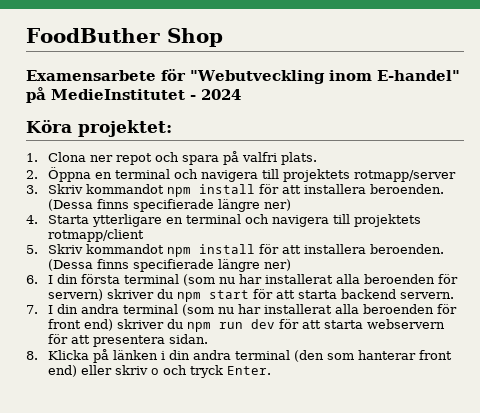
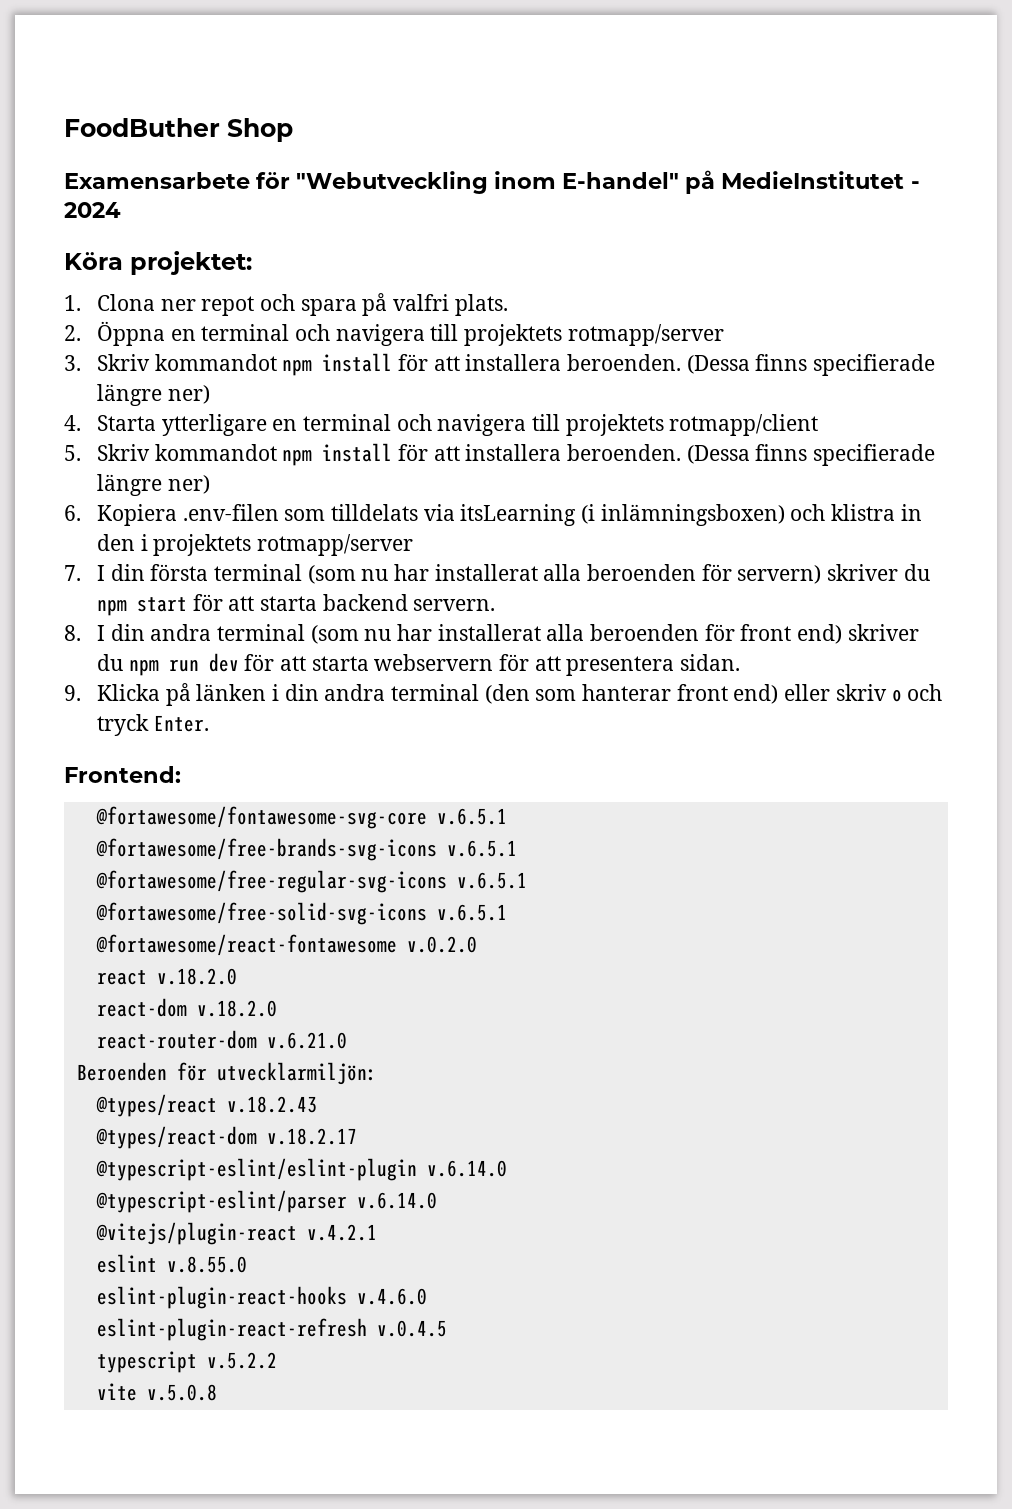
- 6. I din första terminal (som nu har installerat alla beroenden för servern) skriver du npm start för att starta backend servern.
+ 6. Kopiera .env-filen som tilldelats via itsLearning (i inlämningsboxen) och klistra in den i projektets rotmapp/server
+ 7. I din första terminal (som nu har installerat alla beroenden för servern) skriver du npm start för att starta backend servern.
- 7. I din andra terminal (som nu har installerat alla beroenden för front end) skriver du npm run dev för att starta webservern för att presentera sidan.
+ 8. I din andra terminal (som nu har installerat alla beroenden för front end) skriver du npm run dev för att starta webservern för att presentera sidan.
- 8. Klicka på länken i din andra terminal (den som hanterar front end) eller skriv o och tryck Enter.
+ 9. Klicka på länken i din andra terminal (den som hanterar front end) eller skriv o och tryck Enter.
+ Frontend:
+ @fortawesome/fontawesome-svg-core v.6.5.1
+ @fortawesome/free-brands-svg-icons v.6.5.1
+ @fortawesome/free-regular-svg-icons v.6.5.1
+ @fortawesome/free-solid-svg-icons v.6.5.1
+ @fortawesome/react-fontawesome v.0.2.0
+ react v.18.2.0
+ react-dom v.18.2.0
+ react-router-dom v.6.21.0
+ Beroenden för utvecklarmiljön:
+ @types/react v.18.2.43
+ @types/react-dom v.18.2.17
+ @typescript-eslint/eslint-plugin v.6.14.0
+ @typescript-eslint/parser v.6.14.0
+ @vitejs/plugin-react v.4.2.1
+ eslint v.8.55.0
+ eslint-plugin-react-hooks v.4.6.0
+ eslint-plugin-react-refresh v.0.4.5
+ typescript v.5.2.2
+ vite v.5.0.8

